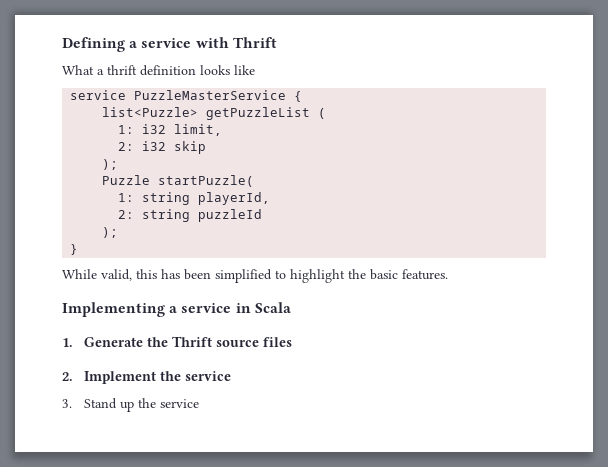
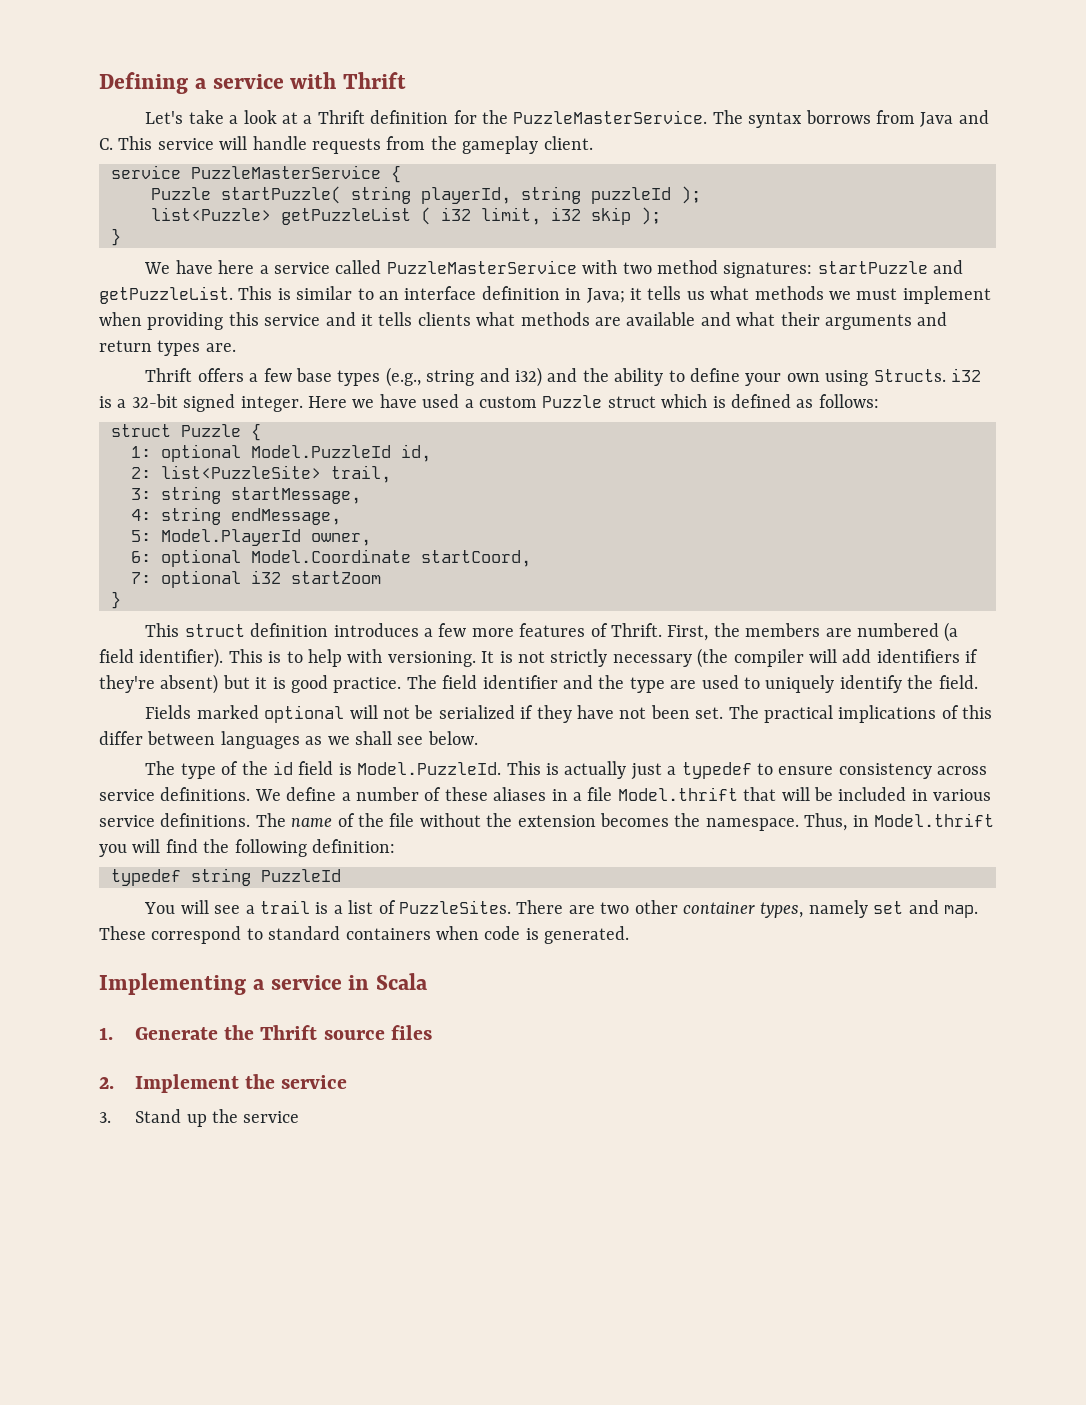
- What a thrift definition looks like
+ Let's take a look at a Thrift definition for the PuzzleMasterService. The syntax borrows from Java and C. This service will handle requests from the gameplay client.
  service PuzzleMasterService {
+ Puzzle startPuzzle( string playerId, string puzzleId );
- list<Puzzle> getPuzzleList (
- 1: i32 limit,
- 2: i32 skip
- );
- Puzzle startPuzzle(
- 1: string playerId,
- 2: string puzzleId
- );
+ list<Puzzle> getPuzzleList ( i32 limit, i32 skip );
  }
- While valid, this has been simplified to highlight the basic features.
+ We have here a service called PuzzleMasterService with two method signatures: startPuzzle and getPuzzleList. This is similar to an interface definition in Java; it tells us what methods we must implement when providing this service and it tells clients what methods are available and what their arguments and return types are.
+ Thrift offers a few base types (e.g., string and i32) and the ability to define your own using Structs. i32 is a 32-bit signed integer. Here we have used a custom Puzzle struct which is defined as follows:
+ struct Puzzle {
+ 1: optional Model.PuzzleId id,
+ 2: list<PuzzleSite> trail,
+ 3: string startMessage,
+ 4: string endMessage,
+ 5: Model.PlayerId owner,
+ 6: optional Model.Coordinate startCoord,
+ 7: optional i32 startZoom
+ }
+ This struct definition introduces a few more features of Thrift. First, the members are numbered (a field identifier). This is to help with versioning. It is not strictly necessary (the compiler will add identifiers if they're absent) but it is good practice. The field identifier and the type are used to uniquely identify the field.
+ Fields marked optional will not be serialized if they have not been set. The practical implications of this differ between languages as we shall see below.
+ The type of the id field is Model.PuzzleId. This is actually just a typedef to ensure consistency across service definitions. We define a number of these aliases in a file Model.thrift that will be included in various service definitions. The name of the file without the extension becomes the namespace. Thus, in Model.thrift you will find the following definition:
+ typedef string PuzzleId
+ You will see a trail is a list of PuzzleSites. There are two other container types, namely set and map. These correspond to standard containers when code is generated.

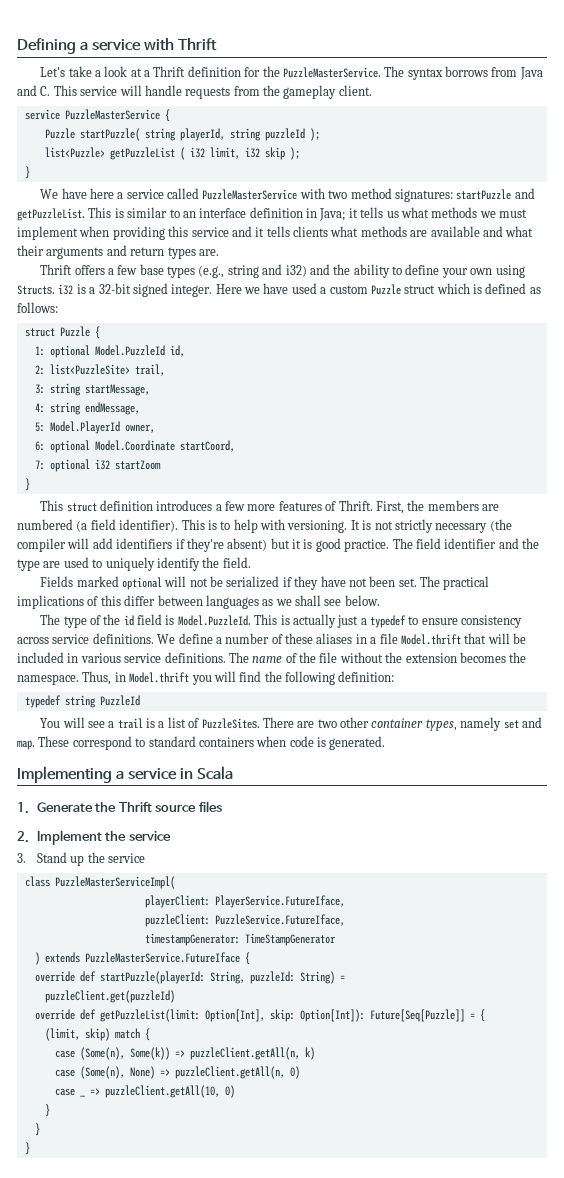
+ class PuzzleMasterServiceImpl(
+ playerClient: PlayerService.FutureIface,
+ puzzleClient: PuzzleService.FutureIface,
+ timestampGenerator: TimeStampGenerator
+ ) extends PuzzleMasterService.FutureIface {
+ override def startPuzzle(playerId: String, puzzleId: String) =
+ puzzleClient.get(puzzleId)
+ override def getPuzzleList(limit: Option[Int], skip: Option[Int]): Future[Seq[Puzzle]] = {
+ (limit, skip) match {
+ case (Some(n), Some(k)) => puzzleClient.getAll(n, k)
+ case (Some(n), None) => puzzleClient.getAll(n, 0)
+ case _ => puzzleClient.getAll(10, 0)
+ }
+ }
+ }

